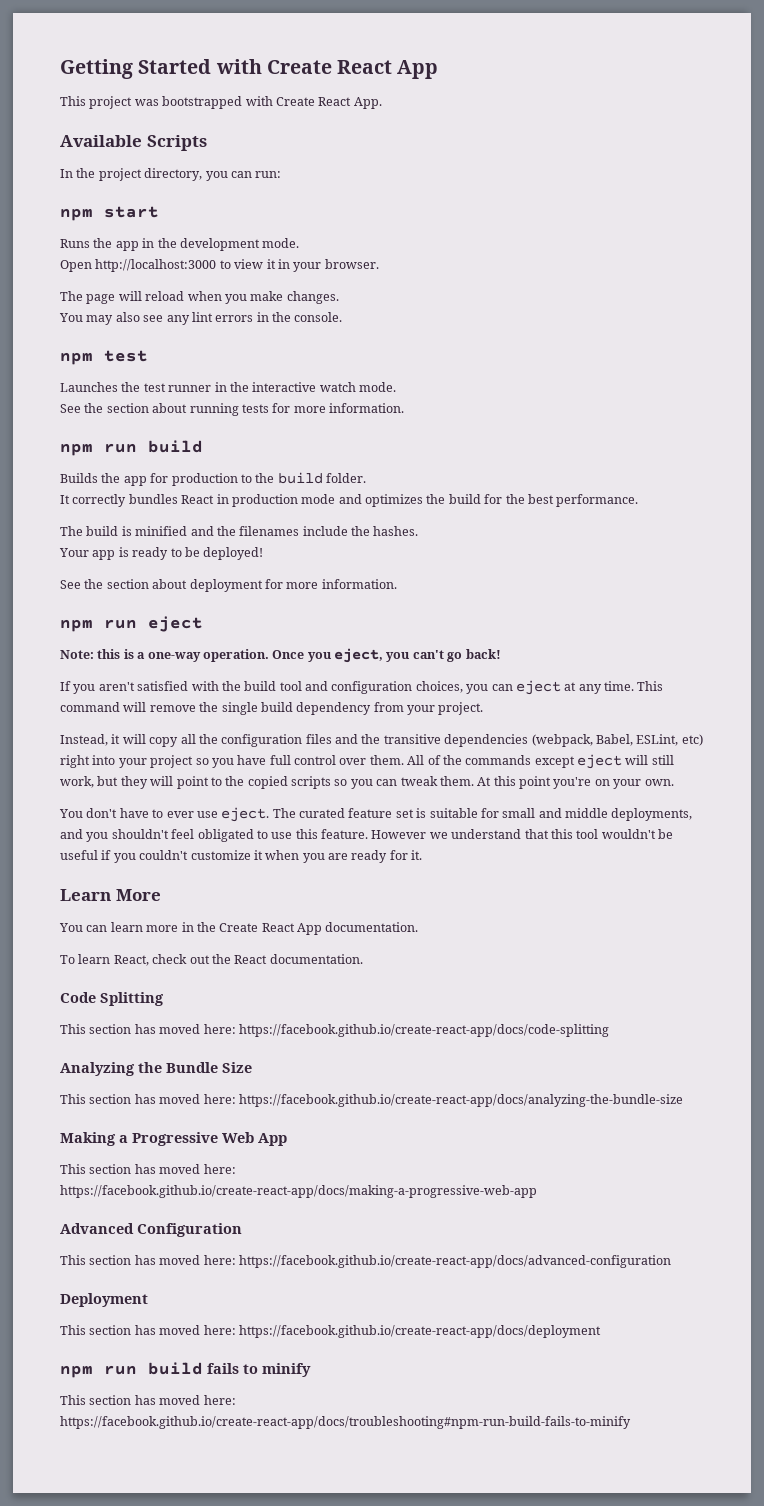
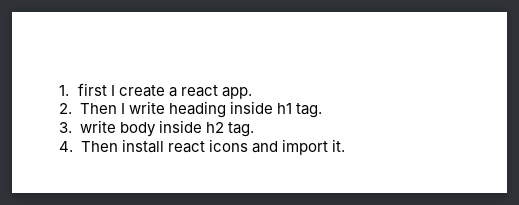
- Getting Started with Create React App
- This project was bootstrapped with Create React App.
- Available Scripts
- In the project directory, you can run:
- npm start
- Runs the app in the development mode.
- Open http://localhost:3000 to view it in your browser.
- The page will reload when you make changes.
- You may also see any lint errors in the console.
- npm test
- Launches the test runner in the interactive watch mode.
- See the section about running tests for more information.
- npm run build
- Builds the app for production to the build folder.
- It correctly bundles React in production mode and optimizes the build for the best performance.
- The build is minified and the filenames include the hashes.
- Your app is ready to be deployed!
- See the section about deployment for more information.
- npm run eject
- Note: this is a one-way operation. Once you eject, you can't go back!
- If you aren't satisfied with the build tool and configuration choices, you can eject at any time. This command will remove the single build dependency from your project.
- Instead, it will copy all the configuration files and the transitive dependencies (webpack, Babel, ESLint, etc) right into your project so you have full control over them. All of the commands except eject will still work, but they will point to the copied scripts so you can tweak them. At this point you're on your own.
- You don't have to ever use eject. The curated feature set is suitable for small and middle deployments, and you shouldn't feel obligated to use this feature. However we understand that this tool wouldn't be useful if you couldn't customize it when you are ready for it.
- Learn More
- You can learn more in the Create React App documentation.
- To learn React, check out the React documentation.
- Code Splitting
- This section has moved here: https://facebook.github.io/create-react-app/docs/code-splitting
- Analyzing the Bundle Size
- This section has moved here: https://facebook.github.io/create-react-app/docs/analyzing-the-bundle-size
- Making a Progressive Web App
- This section has moved here: https://facebook.github.io/create-react-app/docs/making-a-progressive-web-app
- Advanced Configuration
- This section has moved here: https://facebook.github.io/create-react-app/docs/advanced-configuration
- Deployment
- This section has moved here: https://facebook.github.io/create-react-app/docs/deployment
- npm run build fails to minify
- This section has moved here: https://facebook.github.io/create-react-app/docs/troubleshooting#npm-run-build-fails-to-minify
+ 1. first I create a react app.
+ 2. Then I write heading inside h1 tag.
+ 3. write body inside h2 tag.
+ 4. Then install react icons and import it.

